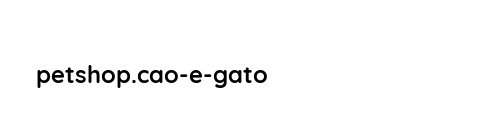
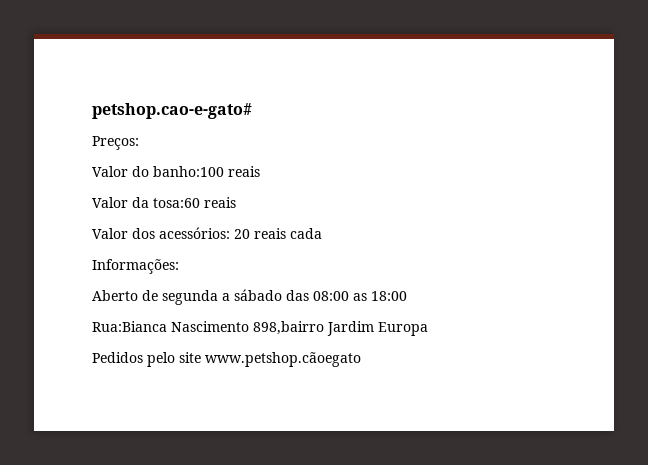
- petshop.cao-e-gato
+ petshop.cao-e-gato#
+ Preços:
+ Valor do banho:100 reais
+ Valor da tosa:60 reais
+ Valor dos acessórios: 20 reais cada
+ Informações:
+ Aberto de segunda a sábado das 08:00 as 18:00
+ Rua:Bianca Nascimento 898,bairro Jardim Europa
+ Pedidos pelo site www.petshop.cãoegato

